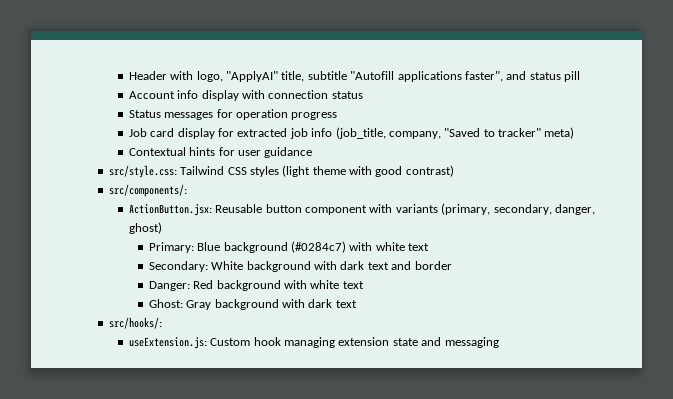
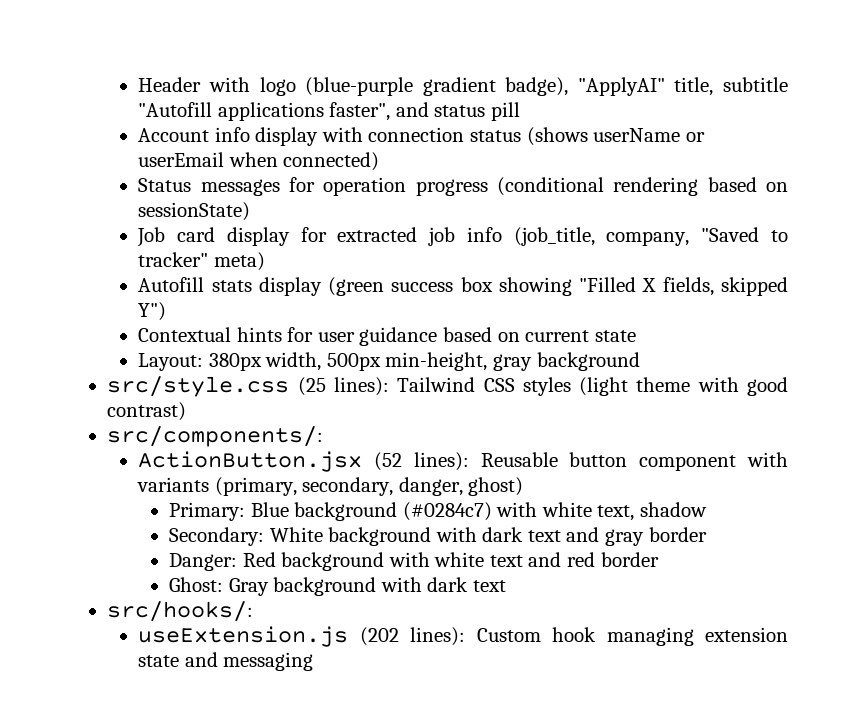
- Header with logo, "ApplyAI" title, subtitle "Autofill applications faster", and status pill
+ Header with logo (blue-purple gradient badge), "ApplyAI" title, subtitle "Autofill applications faster", and status pill
- Account info display with connection status
+ Account info display with connection status (shows userName or userEmail when connected)
- Status messages for operation progress
+ Status messages for operation progress (conditional rendering based on sessionState)
+ Autofill stats display (green success box showing "Filled X fields, skipped Y")
- Contextual hints for user guidance
- src/style.css: Tailwind CSS styles (light theme with good contrast)
+ Contextual hints for user guidance based on current state
+ Layout: 380px width, 500px min-height, gray background
+ src/style.css (25 lines): Tailwind CSS styles (light theme with good contrast)
- ActionButton.jsx: Reusable button component with variants (primary, secondary, danger, ghost)
+ ActionButton.jsx (52 lines): Reusable button component with variants (primary, secondary, danger, ghost)
- Primary: Blue background (#0284c7) with white text
+ Primary: Blue background (#0284c7) with white text, shadow
- Secondary: White background with dark text and border
+ Secondary: White background with dark text and gray border
- Danger: Red background with white text
+ Danger: Red background with white text and red border
- useExtension.js: Custom hook managing extension state and messaging
+ useExtension.js (202 lines): Custom hook managing extension state and messaging

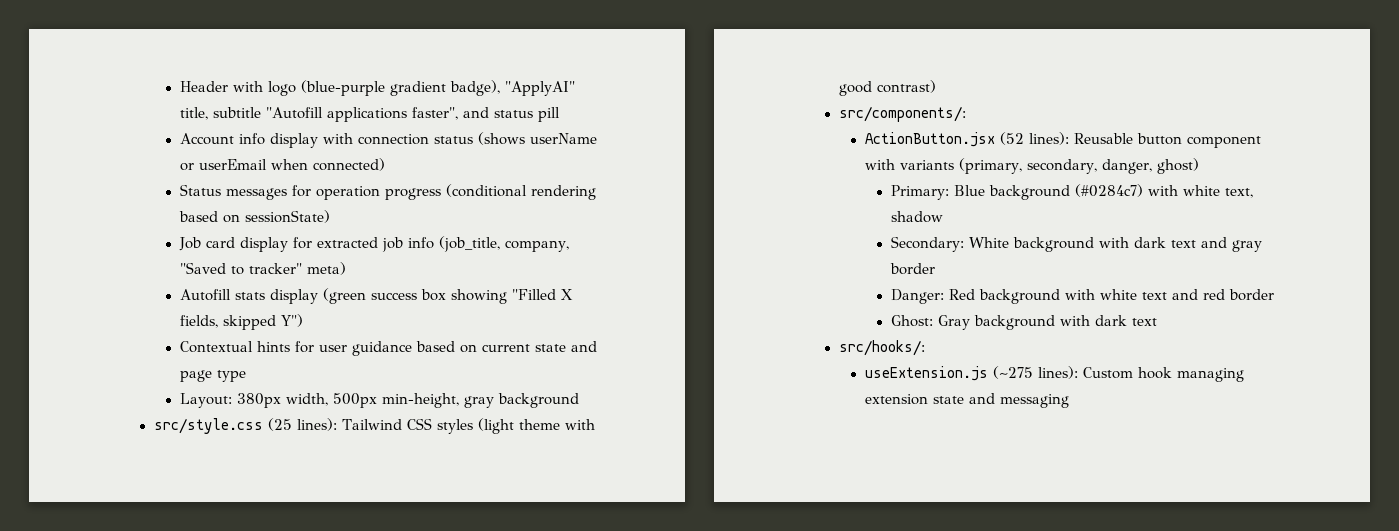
- Contextual hints for user guidance based on current state
+ Contextual hints for user guidance based on current state and page type
- useExtension.js (202 lines): Custom hook managing extension state and messaging
+ useExtension.js (~275 lines): Custom hook managing extension state and messaging

